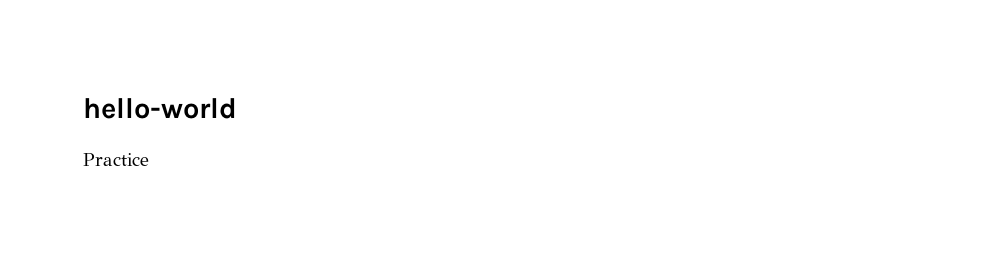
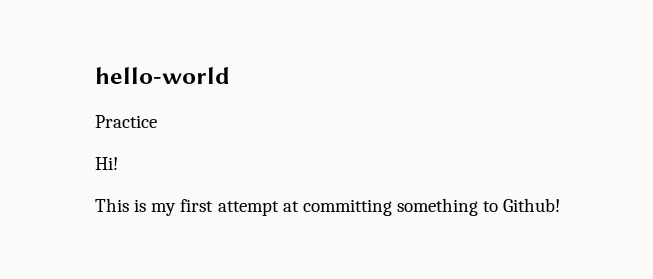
+ Hi!
+ This is my first attempt at committing something to Github!

